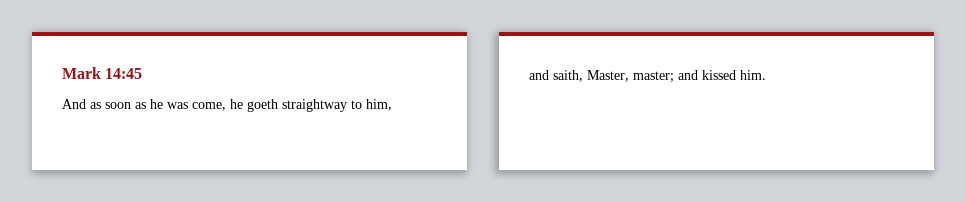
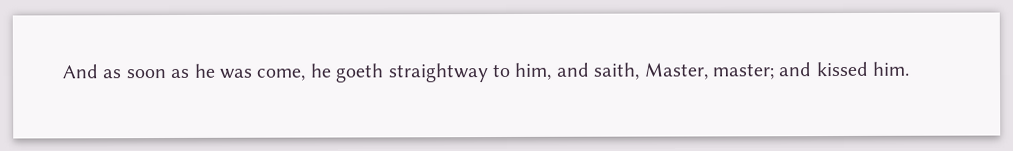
- Mark 14:45

